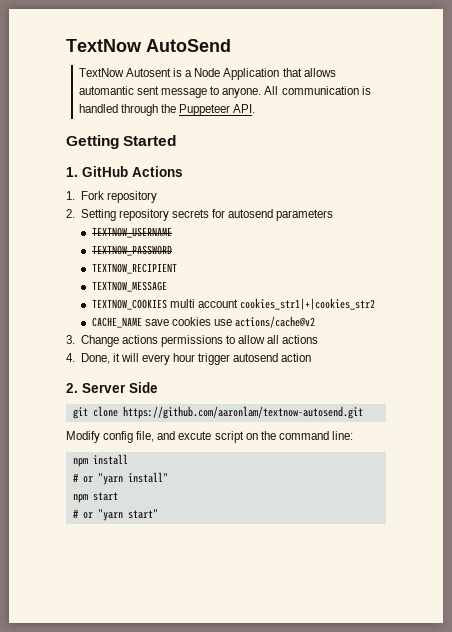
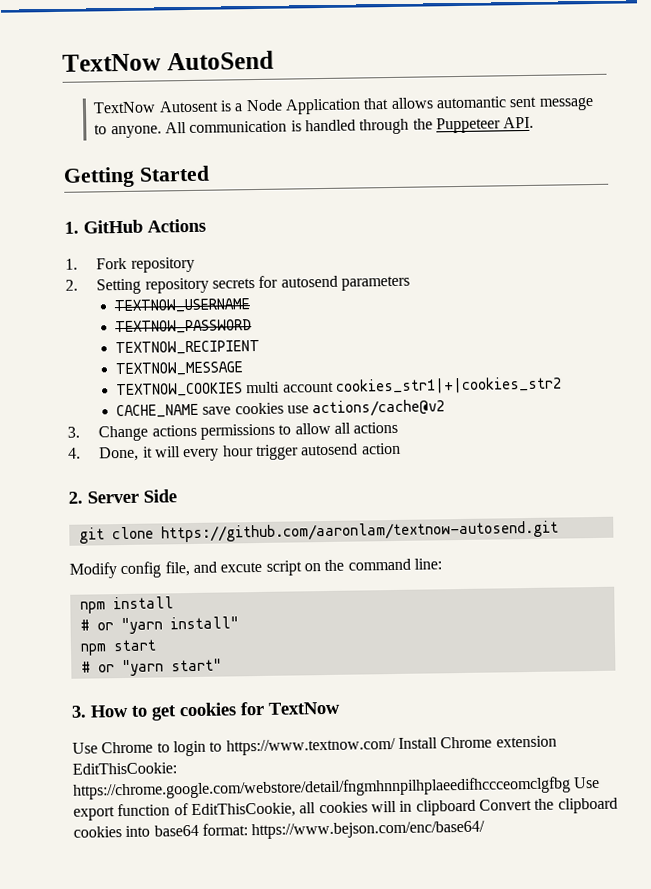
+ 3. How to get cookies for TextNow
+ Use Chrome to login to https://www.textnow.com/ Install Chrome extension EditThisCookie: https://chrome.google.com/webstore/detail/fngmhnnpilhplaeedifhccceomclgfbg Use export function of EditThisCookie, all cookies will in clipboard Convert the clipboard cookies into base64 format: https://www.bejson.com/enc/base64/

